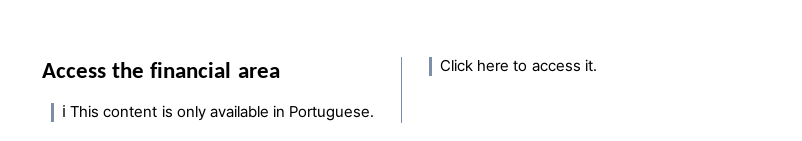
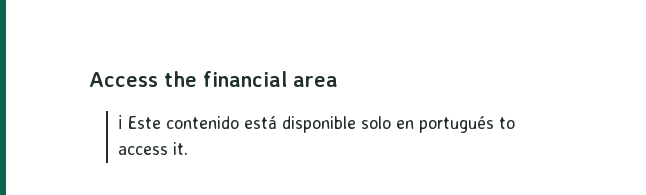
- ℹ This content is only available in Portuguese. Click here to access it.
+ ℹ Este contenido está disponible solo en portugués to access it.

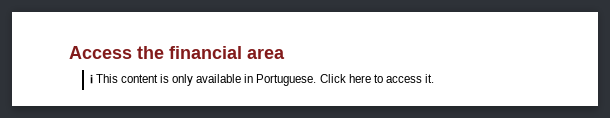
- ℹ Este contenido está disponible solo en portugués to access it.
+ ℹ This content is only available in Portuguese. Click here to access it.

